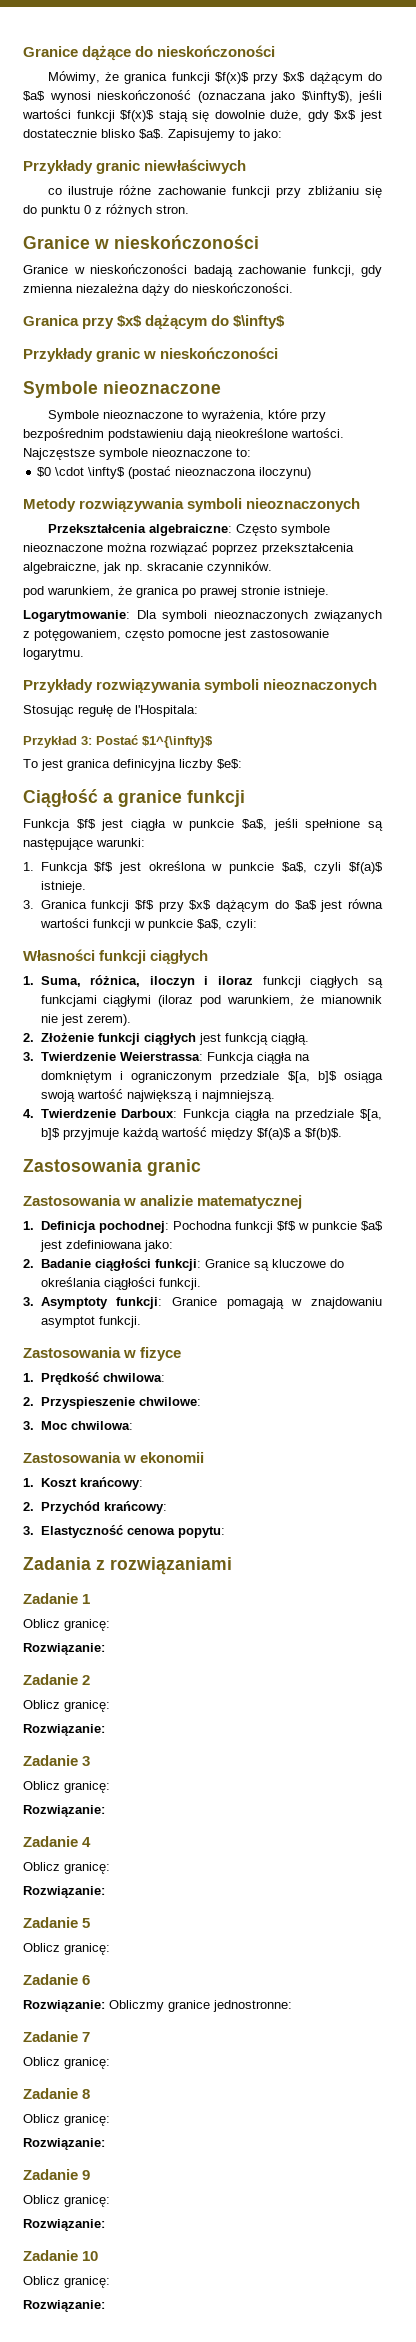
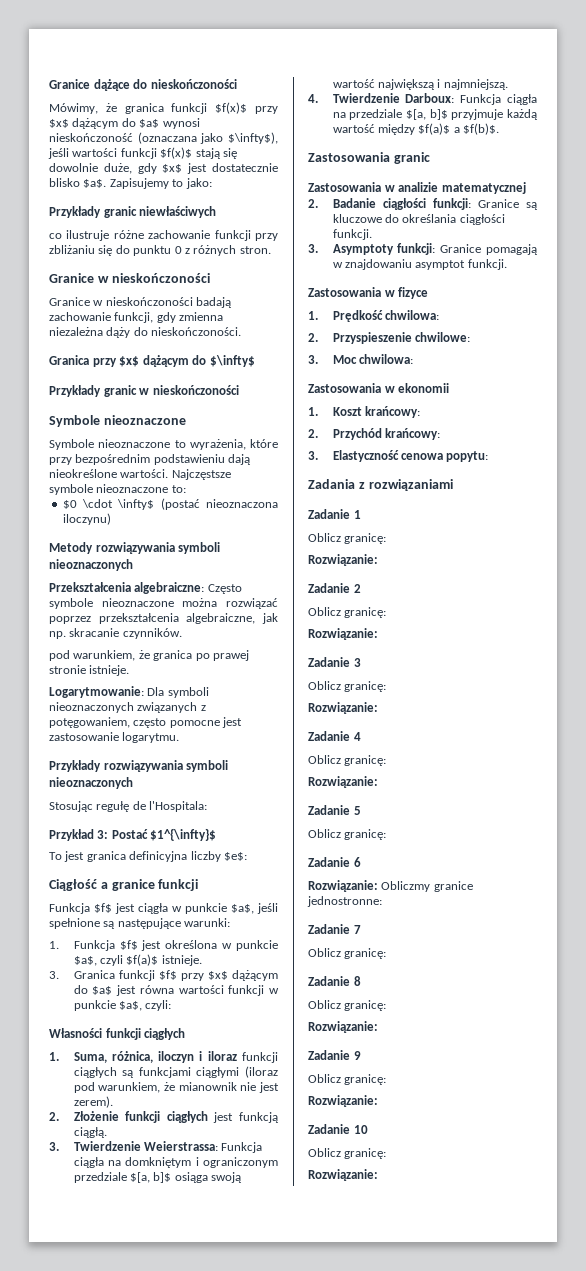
- 1. Definicja pochodnej: Pochodna funkcji $f$ w punkcie $a$ jest zdefiniowana jako:

